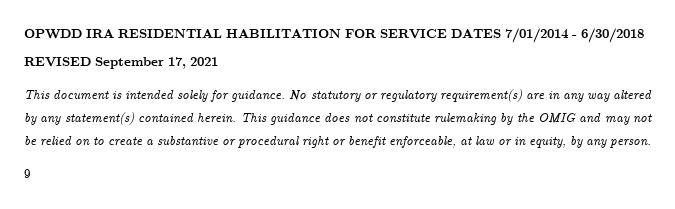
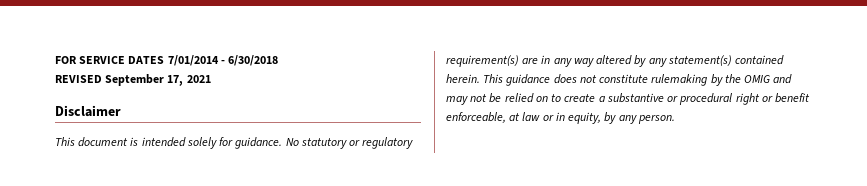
- OPWDD IRA RESIDENTIAL HABILITATION FOR SERVICE DATES 7/01/2014 - 6/30/2018
+ FOR SERVICE DATES 7/01/2014 - 6/30/2018
+ Disclaimer
- 9

